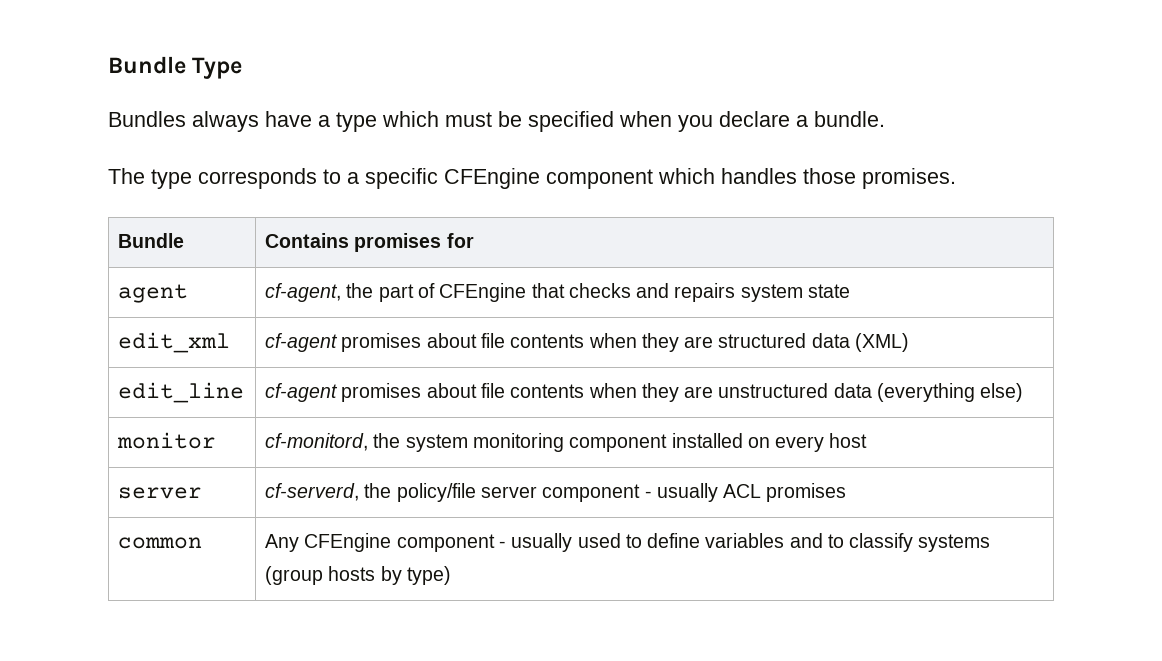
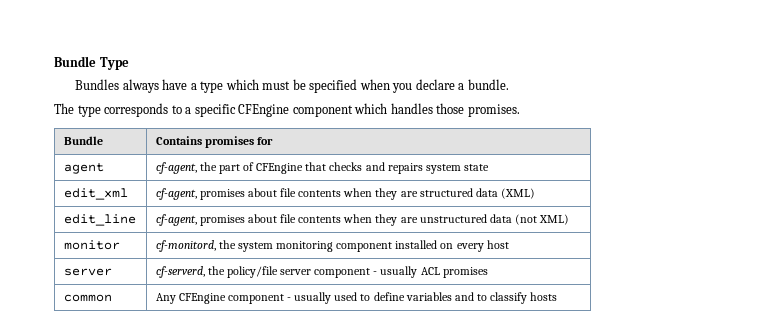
- edit_xml | cf-agent promises about file contents when they are structured data (XML)
+ edit_xml | cf-agent, promises about file contents when they are structured data (XML)
- edit_line | cf-agent promises about file contents when they are unstructured data (everything else)
+ edit_line | cf-agent, promises about file contents when they are unstructured data (not XML)
- common | Any CFEngine component - usually used to define variables and to classify systems (group hosts by type)
+ common | Any CFEngine component - usually used to define variables and to classify hosts

